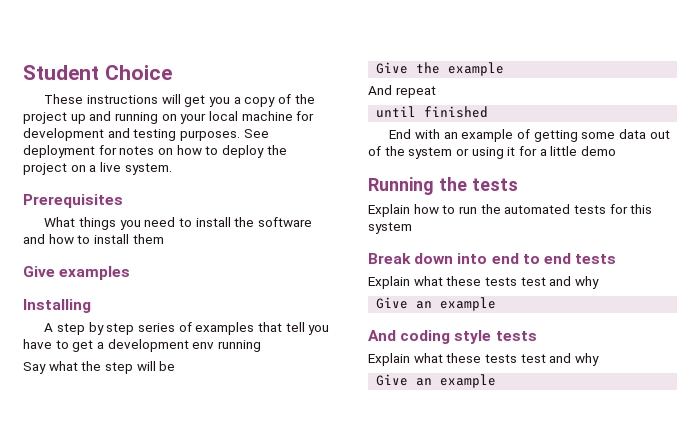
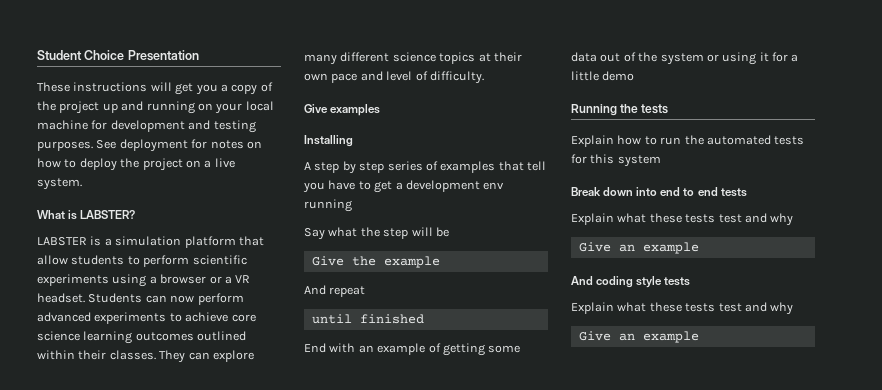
- Student Choice
+ Student Choice Presentation
- Prerequisites
- What things you need to install the software and how to install them
+ What is LABSTER?
+ LABSTER is a simulation platform that allow students to perform scientific experiments using a browser or a VR headset. Students can now perform advanced experiments to achieve core science learning outcomes outlined within their classes. They can explore many different science topics at their own pace and level of difficulty.

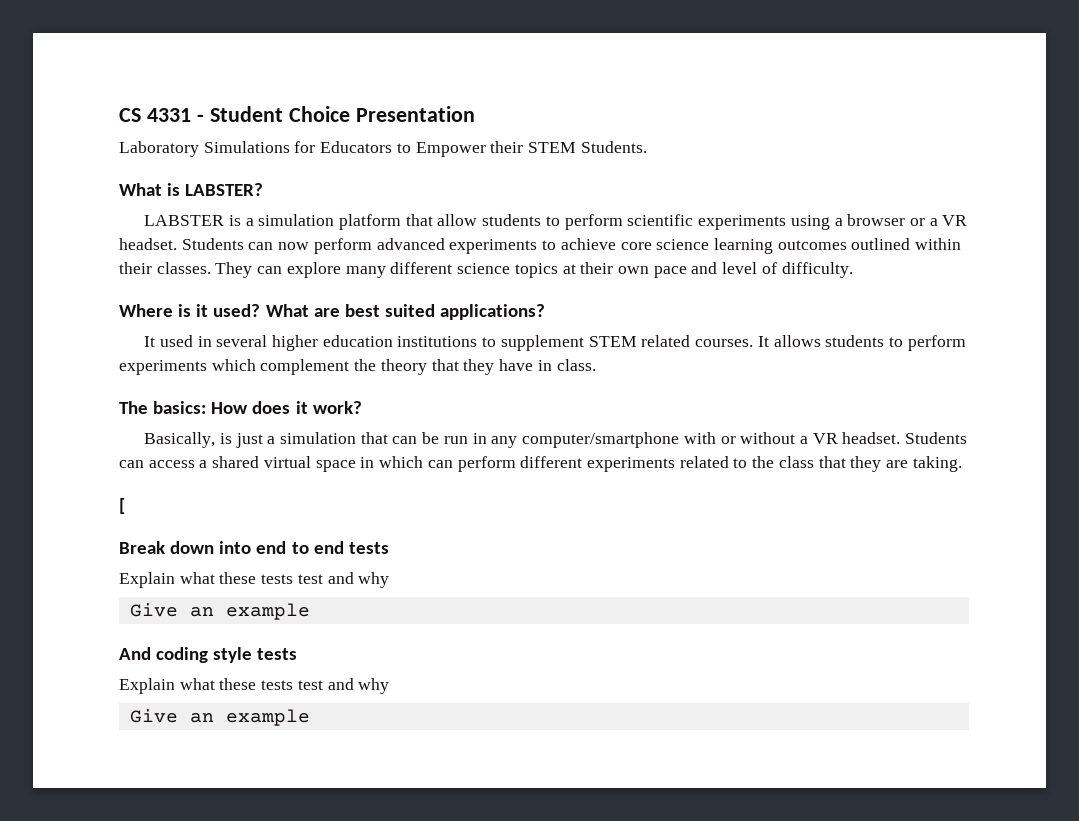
- Student Choice Presentation
+ CS 4331 - Student Choice Presentation
- These instructions will get you a copy of the project up and running on your local machine for development and testing purposes. See deployment for notes on how to deploy the project on a live system.
+ Laboratory Simulations for Educators to Empower their STEM Students.
- Give examples
- Installing
- A step by step series of examples that tell you have to get a development env running
- Say what the step will be
- Give the example
- And repeat
- until finished
- End with an example of getting some data out of the system or using it for a little demo
- Running the tests
- Explain how to run the automated tests for this system
+ Where is it used? What are best suited applications?
+ It used in several higher education institutions to supplement STEM related courses. It allows students to perform experiments which complement the theory that they have in class.
+ The basics: How does it work?
+ Basically, is just a simulation that can be run in any computer/smartphone with or without a VR headset. Students can access a shared virtual space in which can perform different experiments related to the class that they are taking.
+ [

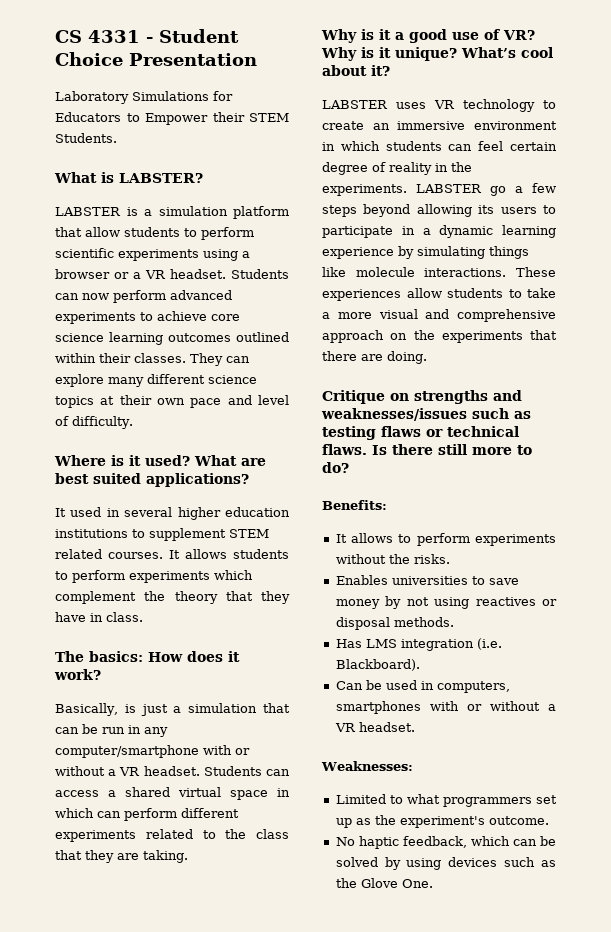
- [
- Break down into end to end tests
- Explain what these tests test and why
- Give an example
- And coding style tests
- Explain what these tests test and why
- Give an example
+ Why is it a good use of VR? Why is it unique? What’s cool about it?
+ LABSTER uses VR technology to create an immersive environment in which students can feel certain degree of reality in the experiments. LABSTER go a few steps beyond allowing its users to participate in a dynamic learning experience by simulating things like molecule interactions. These experiences allow students to take a more visual and comprehensive approach on the experiments that there are doing.
+ Critique on strengths and weaknesses/issues such as testing flaws or technical flaws. Is there still more to do?
+ Benefits:
+ It allows to perform experiments without the risks.
+ Enables universities to save money by not using reactives or disposal methods.
+ Has LMS integration (i.e. Blackboard).
+ Can be used in computers, smartphones with or without a VR headset.
+ Weaknesses:
+ Limited to what programmers set up as the experiment's outcome.
+ No haptic feedback, which can be solved by using devices such as the Glove One.

